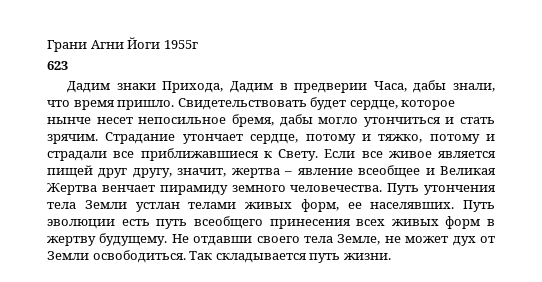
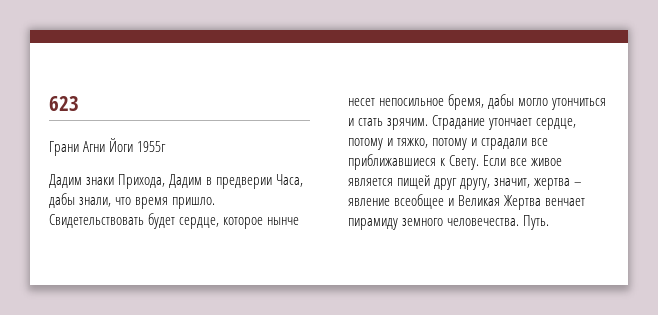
+ 623
- 623
- Путь утончения тела Земли устлан телами живых форм, ее населявших. Путь эволюции есть путь всеобщего принесения всех живых форм в жертву будущему. Не отдавши своего тела Земле, не может дух от Земли освободиться. Так складывается путь жизни.
+ Путь.

